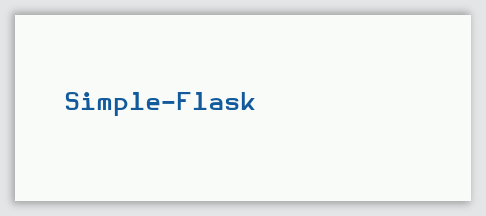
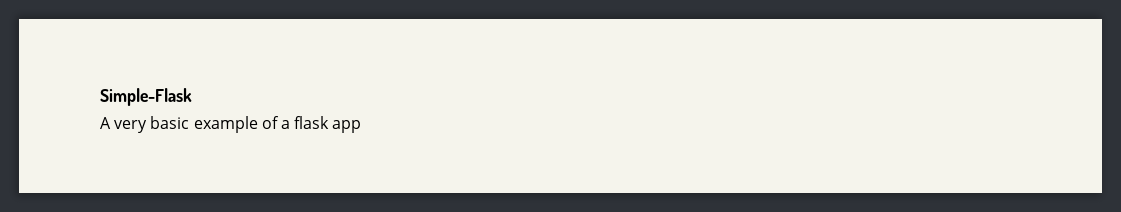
+ A very basic example of a flask app

